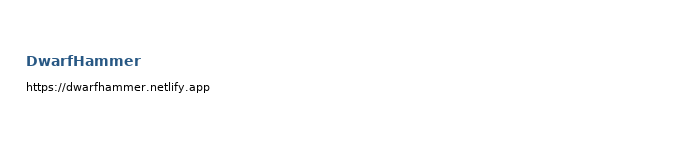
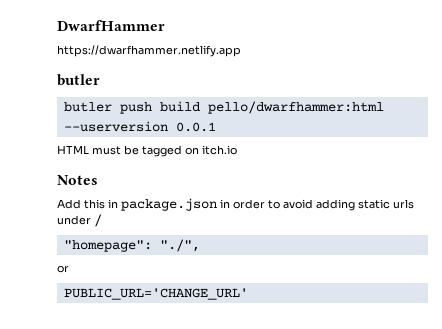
  https://dwarfhammer.netlify.app
+ butler
+ butler push build pello/dwarfhammer:html --userversion 0.0.1
+ HTML must be tagged on itch.io
+ Notes
+ Add this in package.json in order to avoid adding static urls under /
+ "homepage": "./",
+ or
+ PUBLIC_URL='CHANGE_URL'

